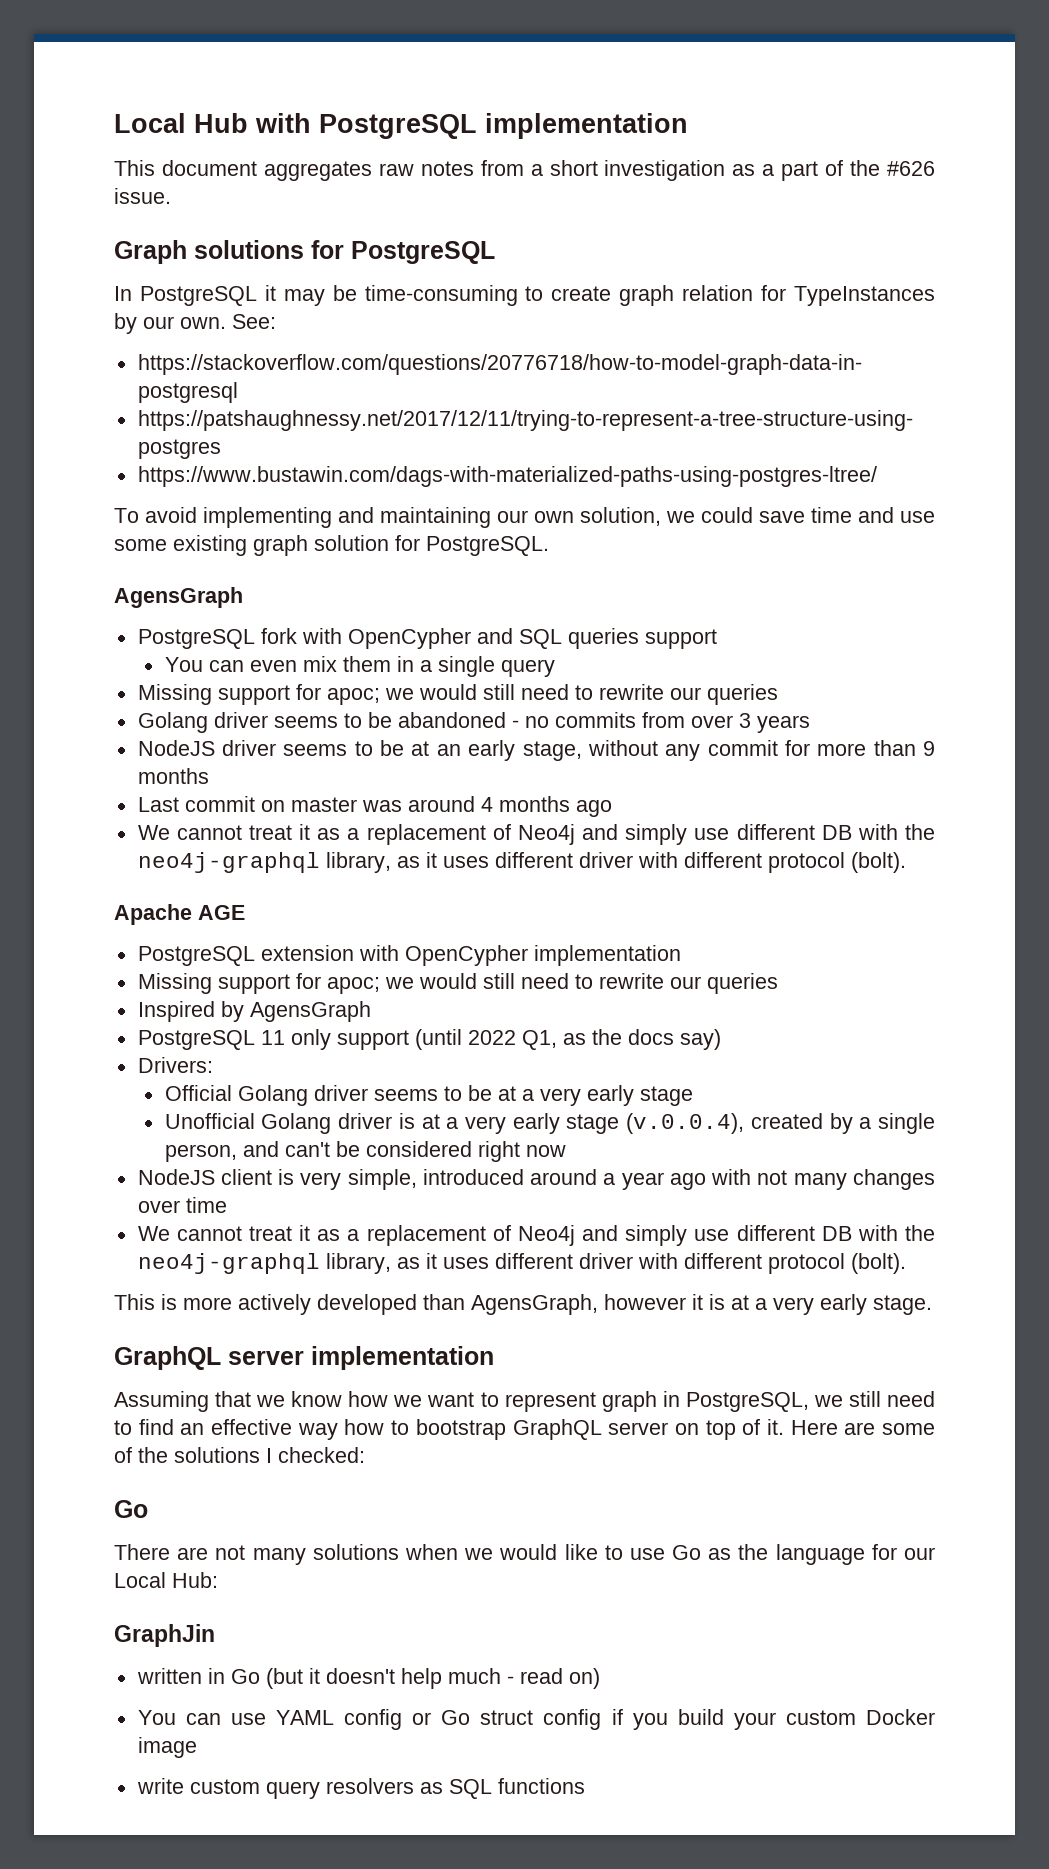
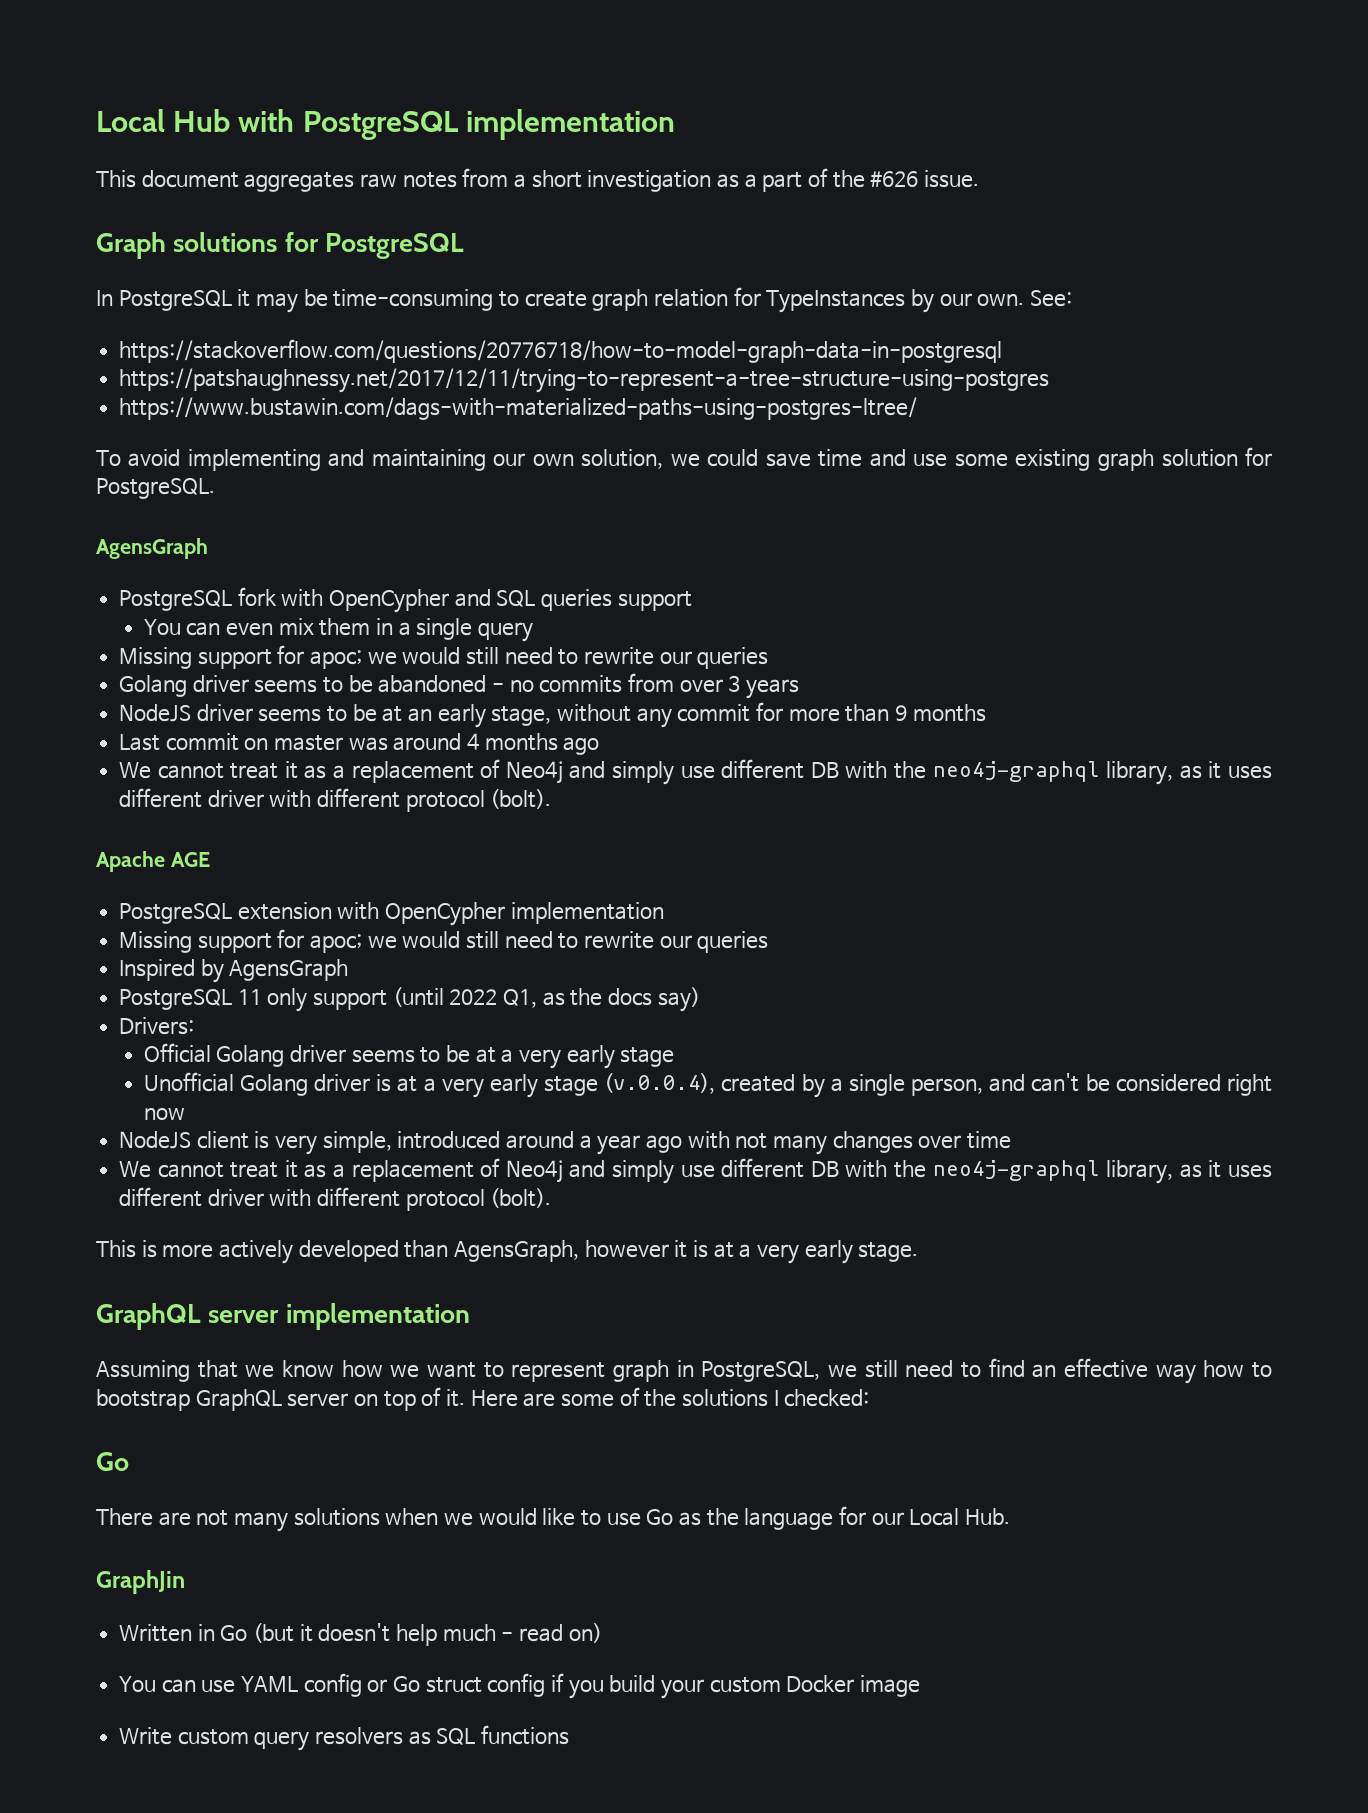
- There are not many solutions when we would like to use Go as the language for our Local Hub:
+ There are not many solutions when we would like to use Go as the language for our Local Hub.
- written in Go (but it doesn't help much - read on)
+ Written in Go (but it doesn't help much - read on)
- write custom query resolvers as SQL functions
+ Write custom query resolvers as SQL functions

